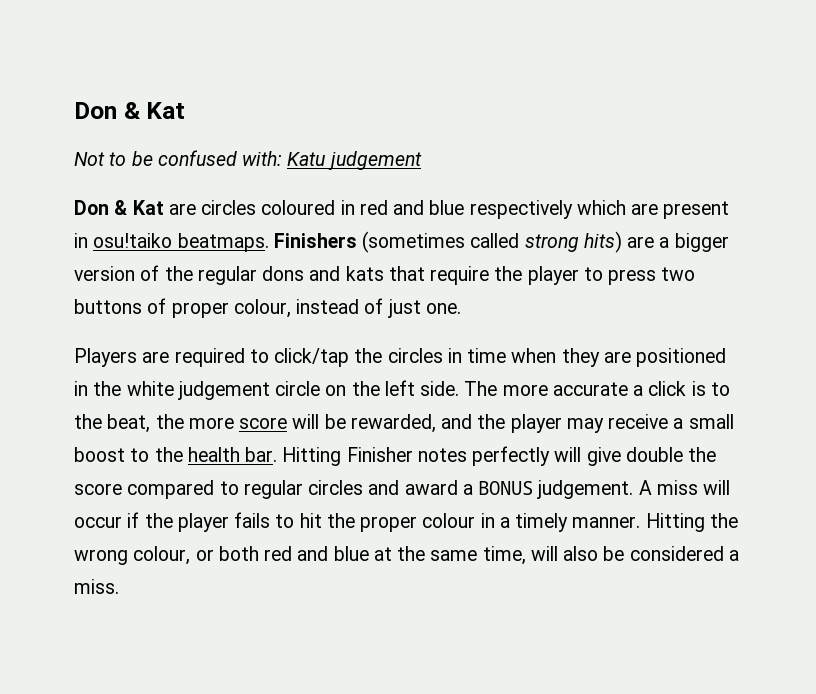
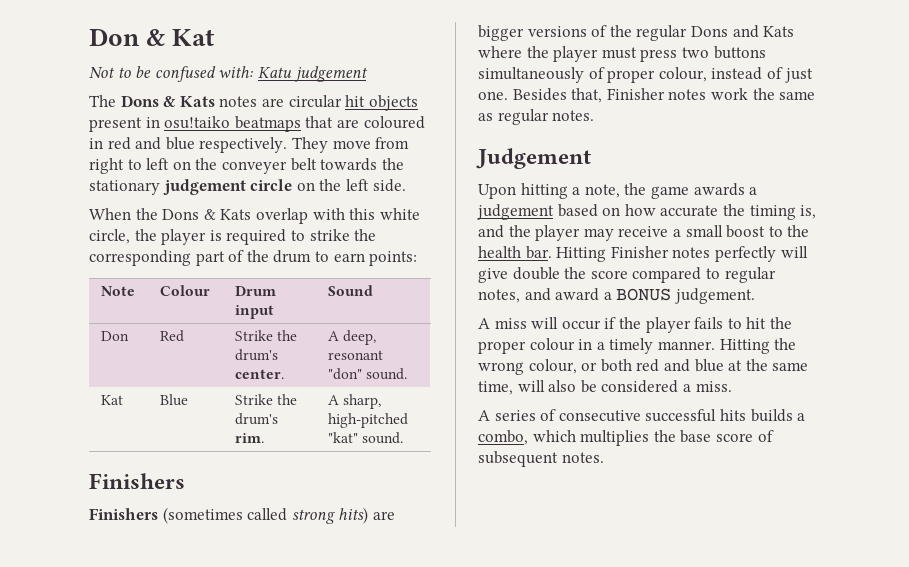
- Don & Kat are circles coloured in red and blue respectively which are present in osu!taiko beatmaps. Finishers (sometimes called strong hits) are a bigger version of the regular dons and kats that require the player to press two buttons of proper colour, instead of just one.
- Players are required to click/tap the circles in time when they are positioned in the white judgement circle on the left side. The more accurate a click is to the beat, the more score will be rewarded, and the player may receive a small boost to the health bar.
+ The Dons & Kats notes are circular hit objects present in osu!taiko beatmaps that are coloured in red and blue respectively. They move from right to left on the conveyer belt towards the stationary judgement circle on the left side.
+ When the Dons & Kats overlap with this white circle, the player is required to strike the corresponding part of the drum to earn points:
+ Note | Colour | Drum input | Sound
+ Don | Red | Strike the drum's center. | A deep, resonant "don" sound.
+ Kat | Blue | Strike the drum's rim. | A sharp, high-pitched "kat" sound.
+ Finishers
+ Finishers (sometimes called strong hits) are bigger versions of the regular Dons and Kats where the player must press two buttons simultaneously of proper colour, instead of just one. Besides that, Finisher notes work the same as regular notes.
+ Judgement
+ Upon hitting a note, the game awards a judgement based on how accurate the timing is, and the player may receive a small boost to the health bar.
- Hitting Finisher notes perfectly will give double the score compared to regular circles and award a BONUS judgement. A miss will occur if the player fails to hit the proper colour in a timely manner.
+ Hitting Finisher notes perfectly will give double the score compared to regular notes, and award a BONUS judgement.
+ A miss will occur if the player fails to hit the proper colour in a timely manner.
+ A series of consecutive successful hits builds a combo, which multiplies the base score of subsequent notes.

